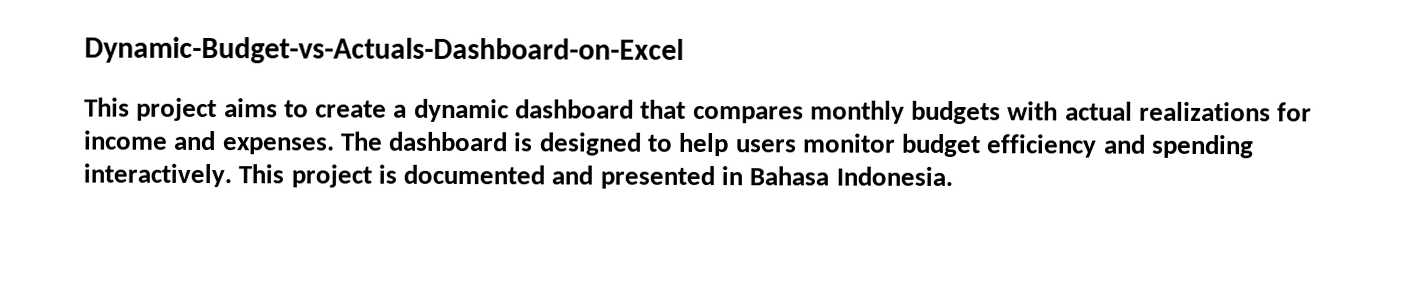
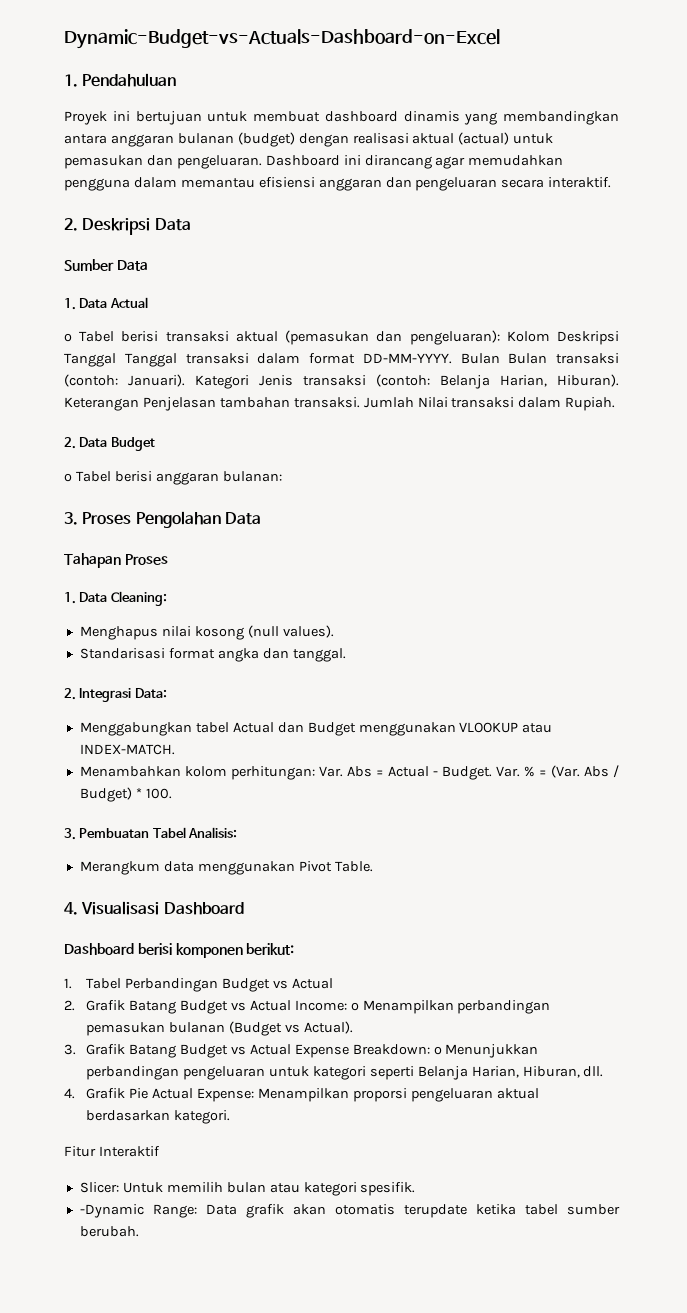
- This project aims to create a dynamic dashboard that compares monthly budgets with actual realizations for income and expenses. The dashboard is designed to help users monitor budget efficiency and spending interactively. This project is documented and presented in Bahasa Indonesia.
+ 1. Pendahuluan
+ Proyek ini bertujuan untuk membuat dashboard dinamis yang membandingkan antara anggaran bulanan (budget) dengan realisasi aktual (actual) untuk pemasukan dan pengeluaran. Dashboard ini dirancang agar memudahkan pengguna dalam memantau efisiensi anggaran dan pengeluaran secara interaktif.
+ 2. Deskripsi Data
+ Sumber Data
+ 1. Data Actual
+ o Tabel berisi transaksi aktual (pemasukan dan pengeluaran): Kolom Deskripsi Tanggal Tanggal transaksi dalam format DD-MM-YYYY. Bulan Bulan transaksi (contoh: Januari). Kategori Jenis transaksi (contoh: Belanja Harian, Hiburan). Keterangan Penjelasan tambahan transaksi. Jumlah Nilai transaksi dalam Rupiah.
+ 2. Data Budget
+ o Tabel berisi anggaran bulanan:
+ 3. Proses Pengolahan Data
+ Tahapan Proses
+ 1. Data Cleaning:
+ Menghapus nilai kosong (null values).
+ Standarisasi format angka dan tanggal.
+ 2. Integrasi Data:
+ Menggabungkan tabel Actual dan Budget menggunakan VLOOKUP atau INDEX-MATCH.
+ Menambahkan kolom perhitungan: Var. Abs = Actual - Budget. Var. % = (Var. Abs / Budget) * 100.
+ 3. Pembuatan Tabel Analisis:
+ Merangkum data menggunakan Pivot Table.
+ 4. Visualisasi Dashboard
+ Dashboard berisi komponen berikut:
+ 1. Tabel Perbandingan Budget vs Actual
+ 2. Grafik Batang Budget vs Actual Income: o Menampilkan perbandingan pemasukan bulanan (Budget vs Actual).
+ 3. Grafik Batang Budget vs Actual Expense Breakdown: o Menunjukkan perbandingan pengeluaran untuk kategori seperti Belanja Harian, Hiburan, dll.
+ 4. Grafik Pie Actual Expense: Menampilkan proporsi pengeluaran aktual berdasarkan kategori.
+ Fitur Interaktif
+ Slicer: Untuk memilih bulan atau kategori spesifik.
+ -Dynamic Range: Data grafik akan otomatis terupdate ketika tabel sumber berubah.

